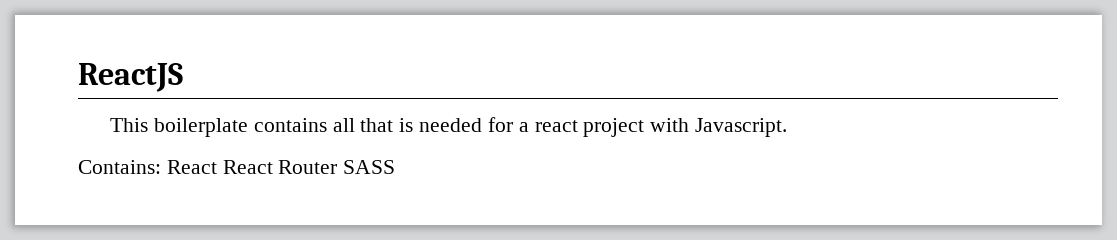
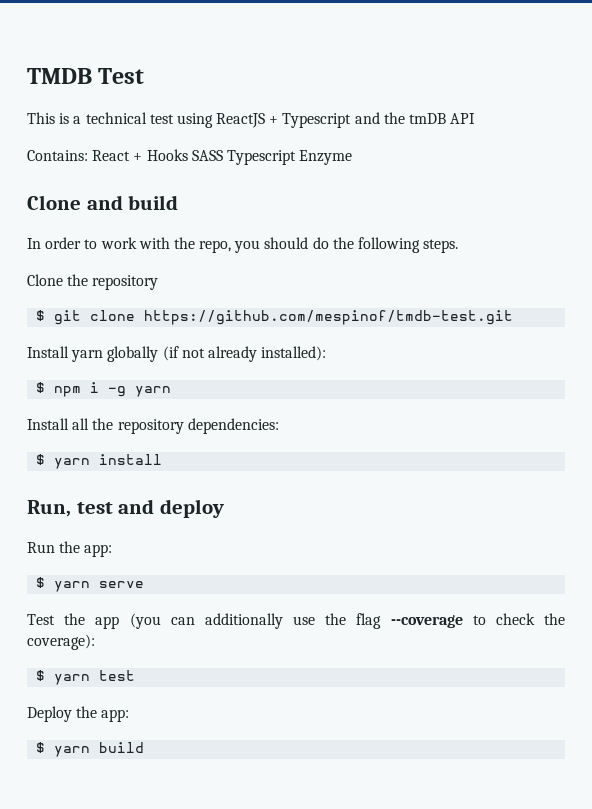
- ReactJS
+ TMDB Test
- This boilerplate contains all that is needed for a react project with Javascript.
- Contains: React React Router SASS
+ This is a technical test using ReactJS + Typescript and the tmDB API
+ Contains: React + Hooks SASS Typescript Enzyme
+ Clone and build
+ In order to work with the repo, you should do the following steps.
+ Clone the repository
+ $ git clone https://github.com/mespinof/tmdb-test.git
+ Install yarn globally (if not already installed):
+ $ npm i -g yarn
+ Install all the repository dependencies:
+ $ yarn install
+ Run, test and deploy
+ Run the app:
+ $ yarn serve
+ Test the app (you can additionally use the flag --coverage to check the coverage):
+ $ yarn test
+ Deploy the app:
+ $ yarn build

